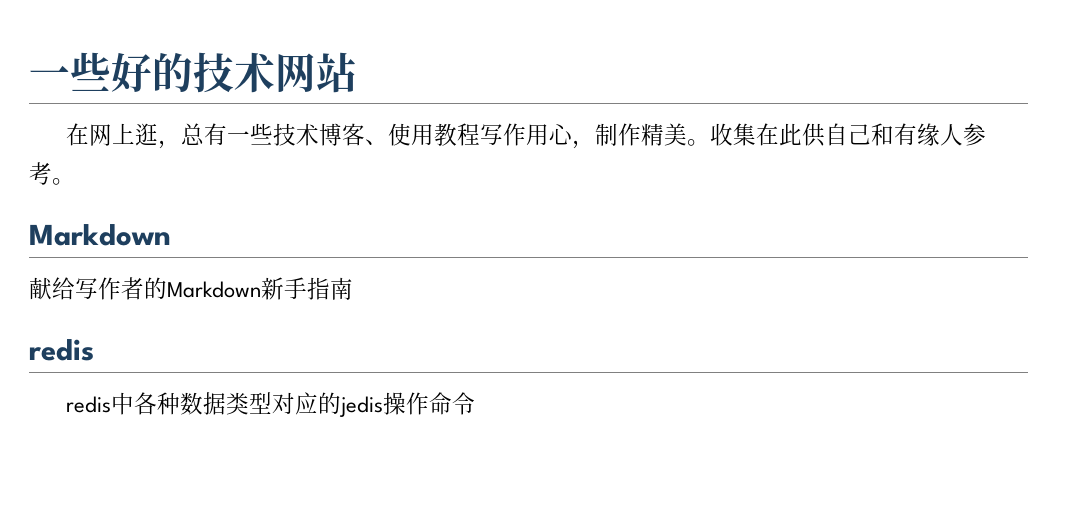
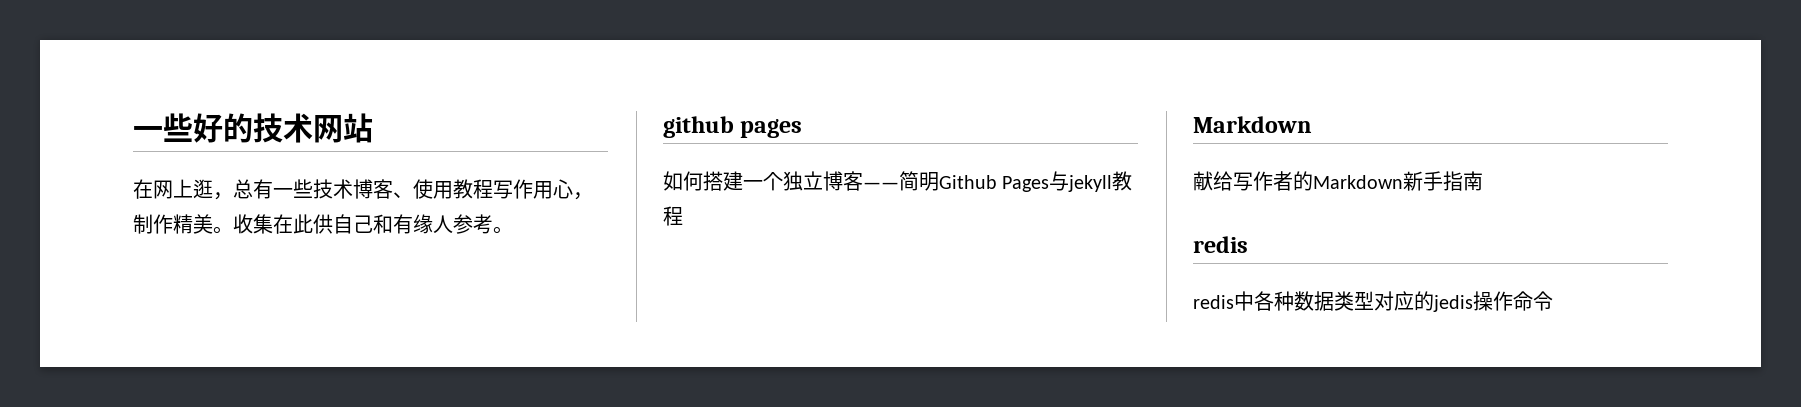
+ github pages
+ 如何搭建一个独立博客——简明Github Pages与jekyll教程

